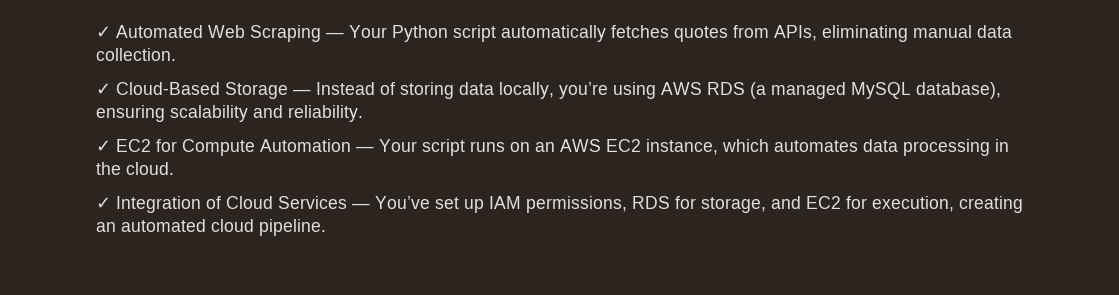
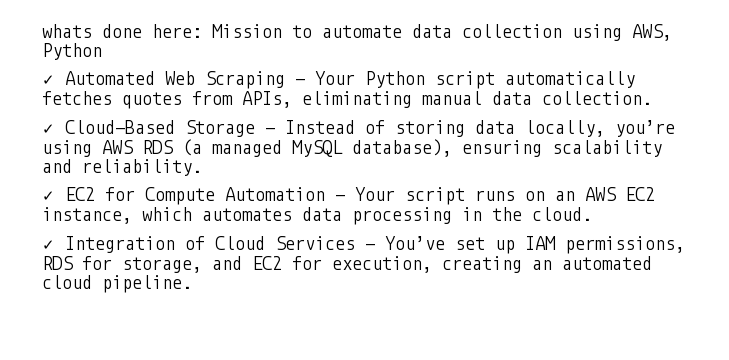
+ whats done here: Mission to automate data collection using AWS, Python

